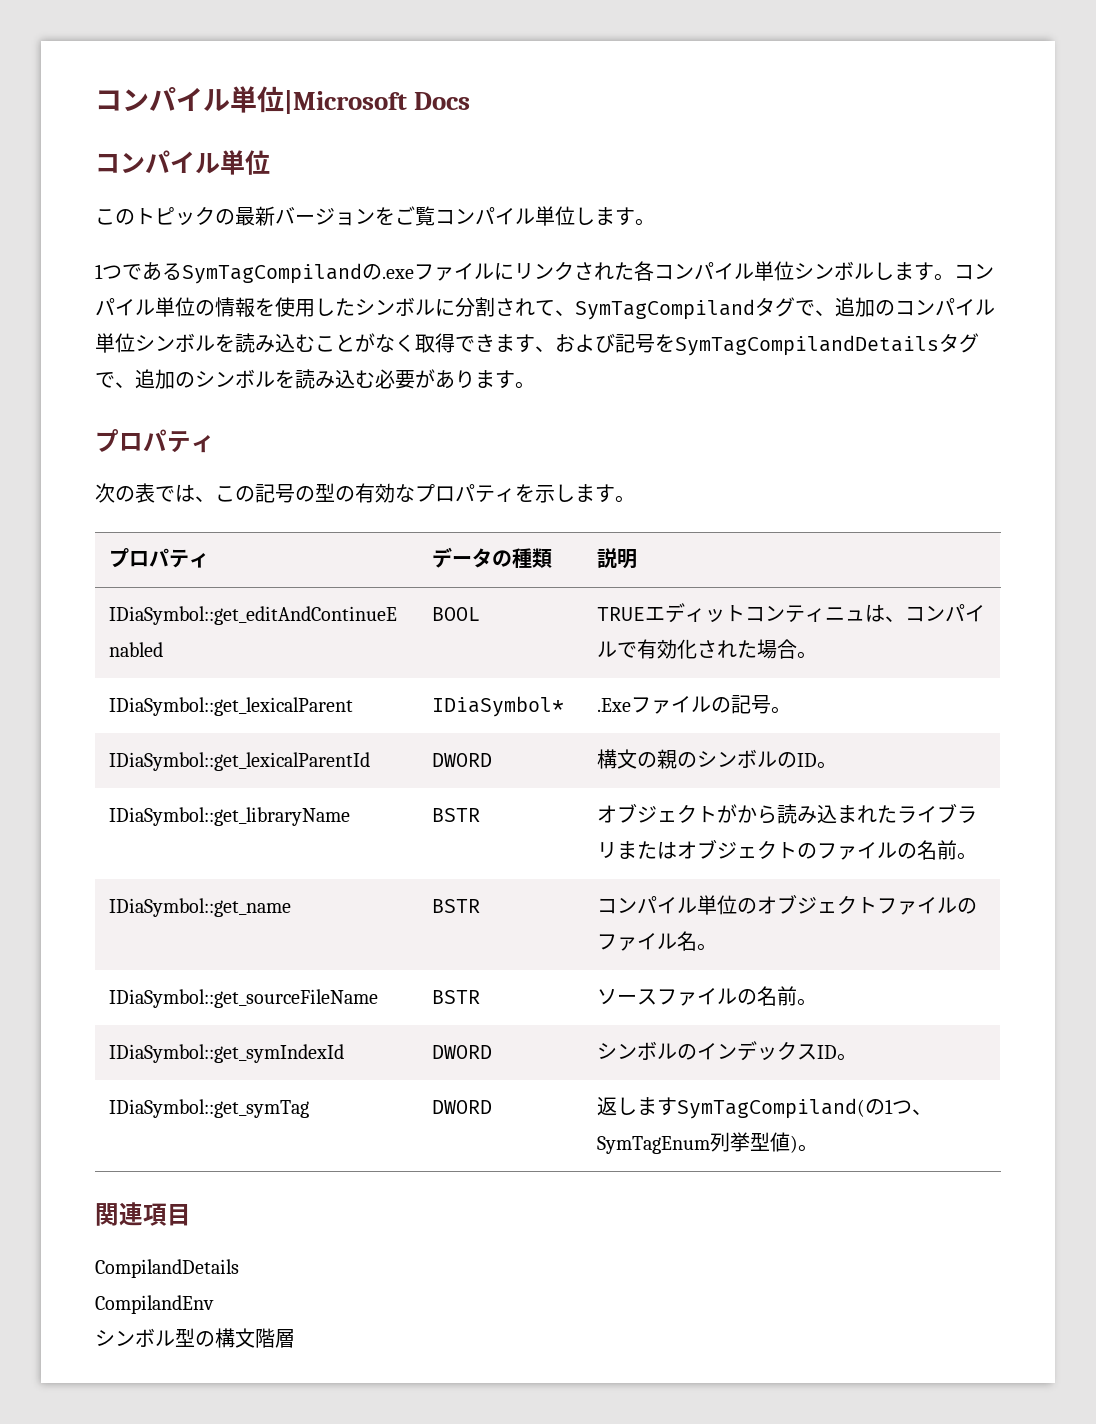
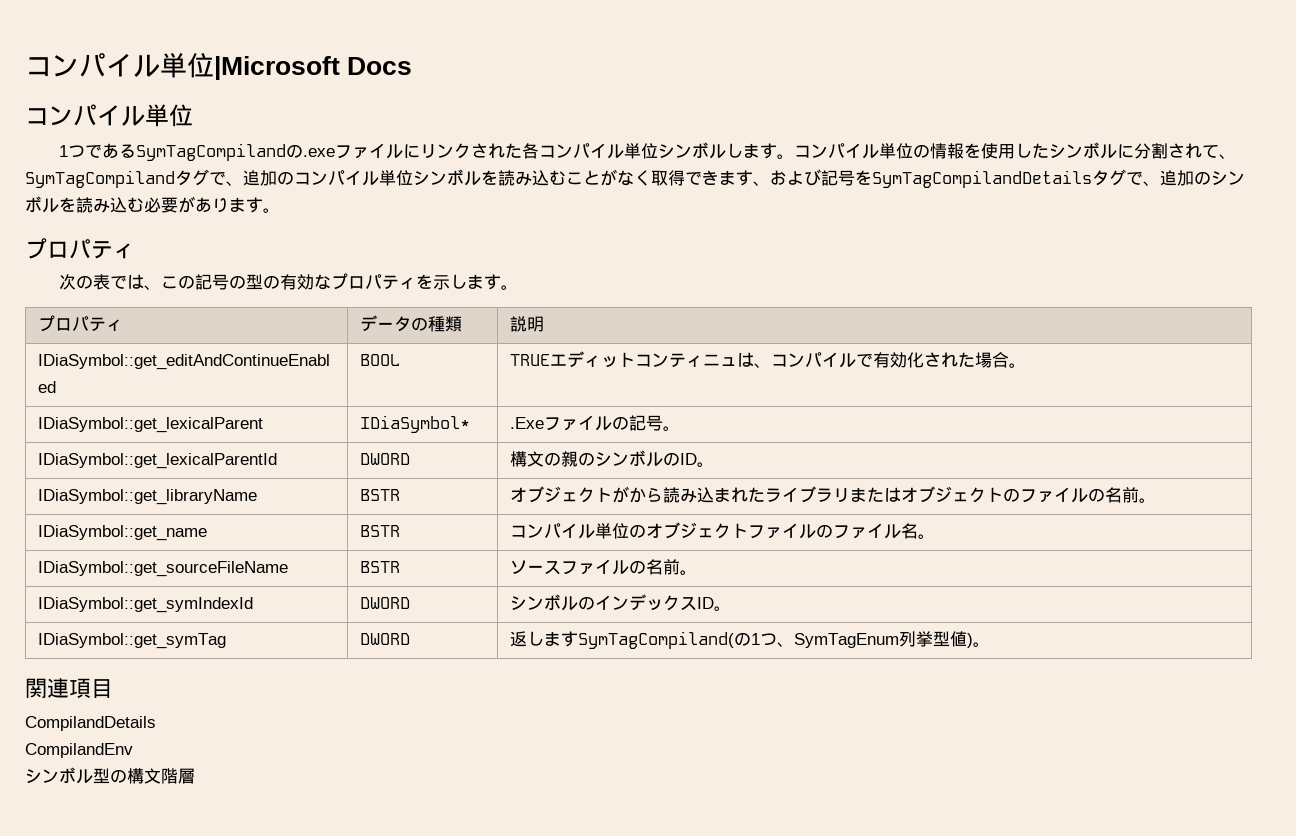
- このトピックの最新バージョンをご覧コンパイル単位します。

